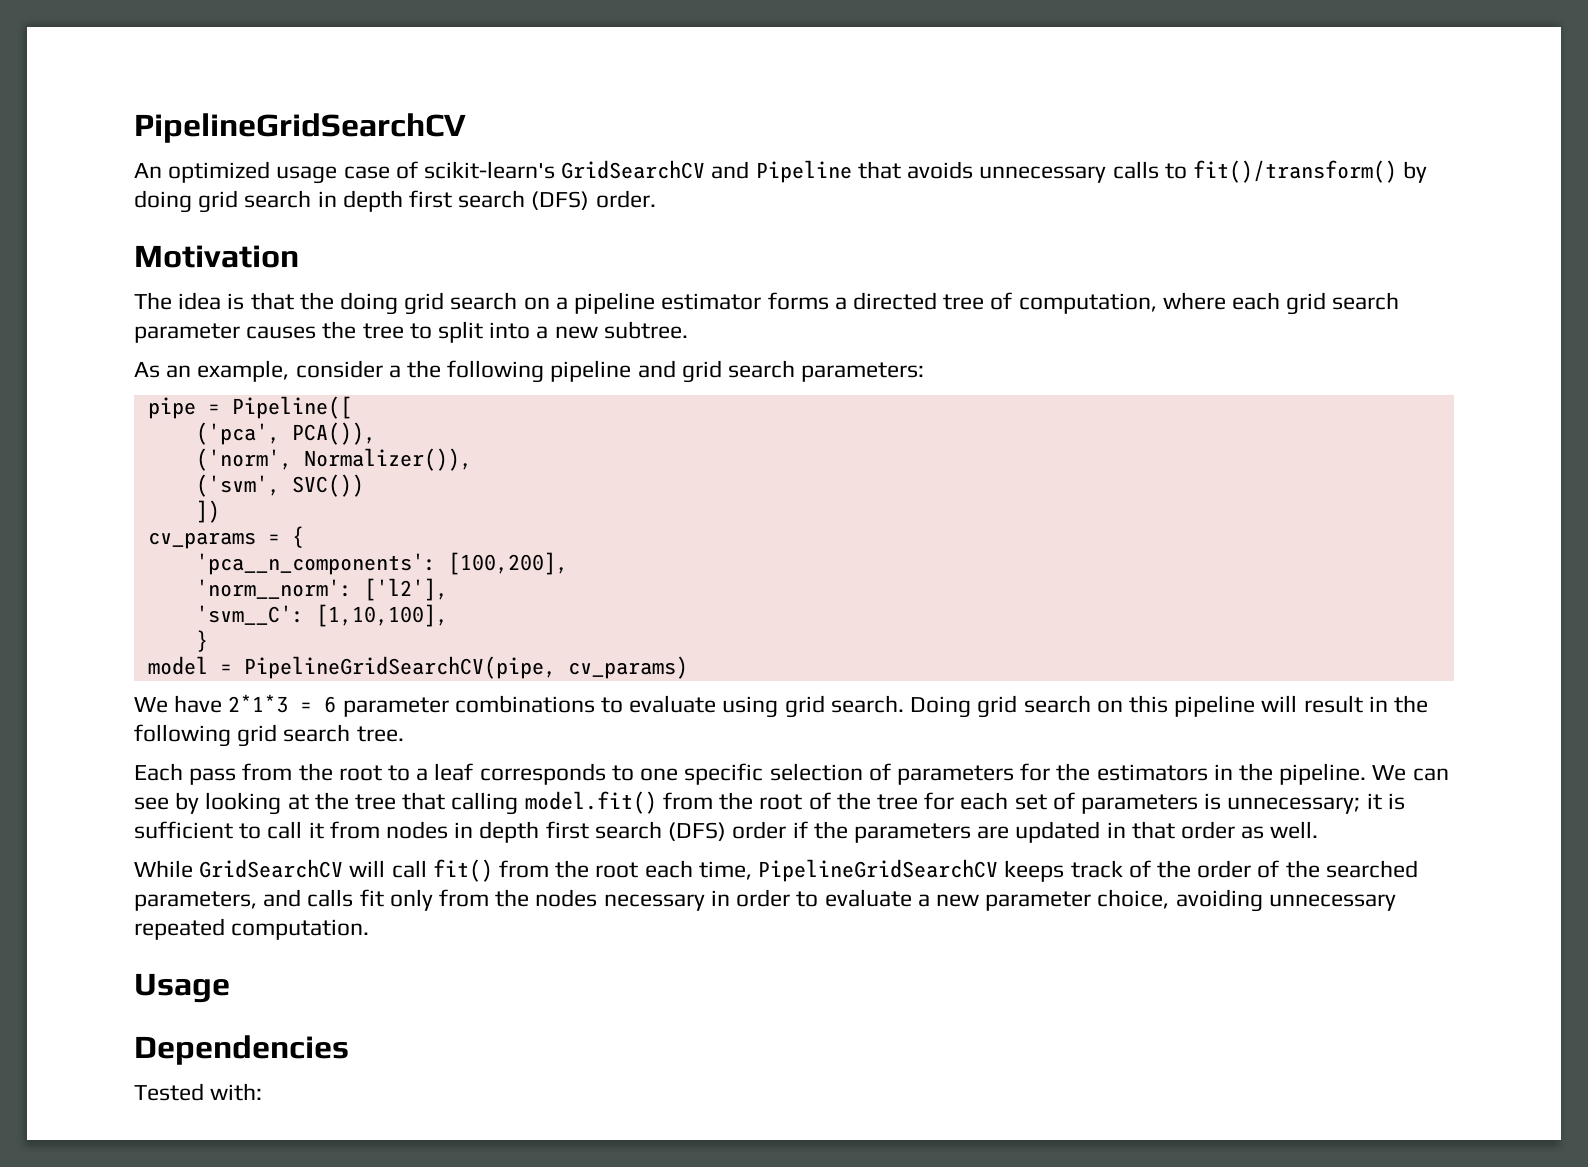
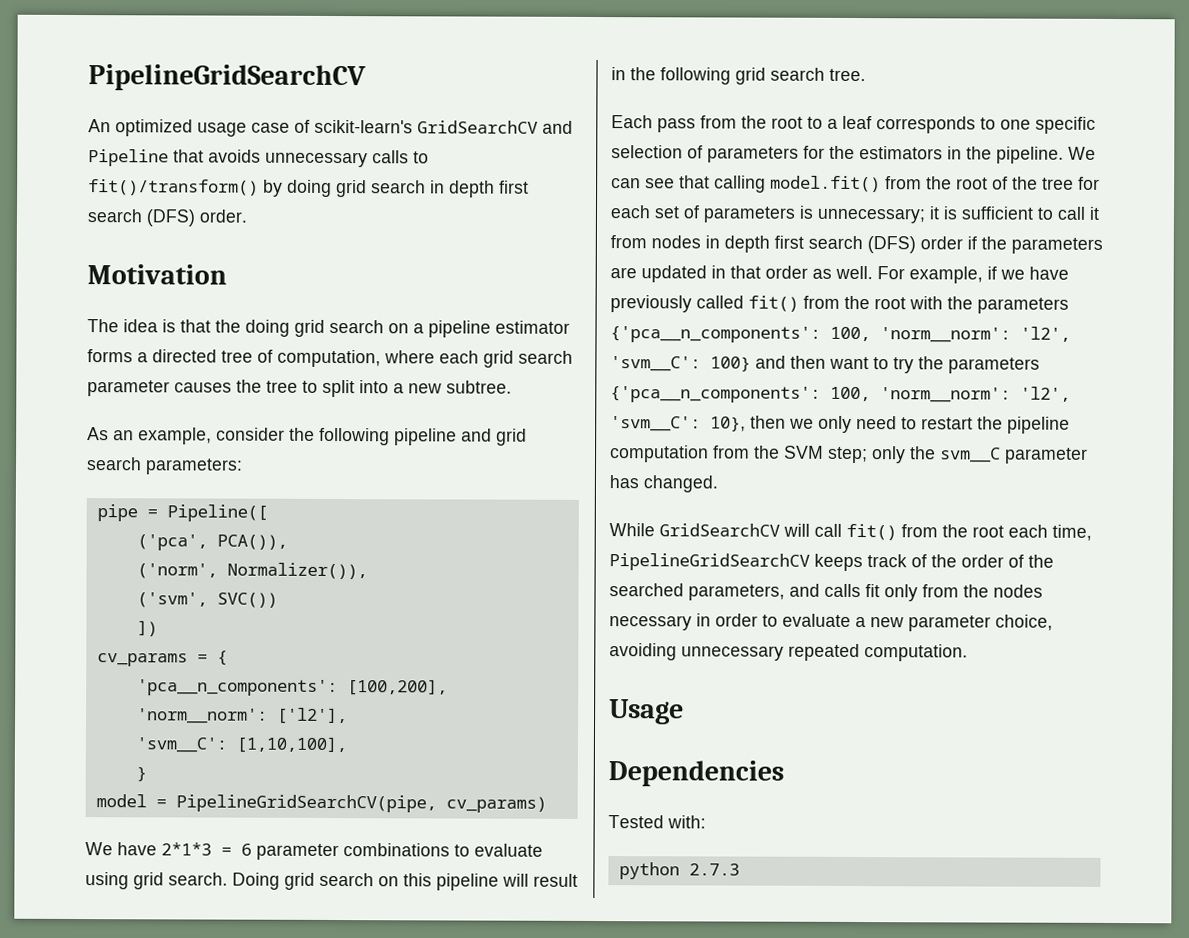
- As an example, consider a the following pipeline and grid search parameters:
+ As an example, consider the following pipeline and grid search parameters:
- We can see by looking at the tree that calling model.fit() from the root of the tree for each set of parameters is unnecessary; it is sufficient to call it from nodes in depth first search (DFS) order if the parameters are updated in that order as well.
+ We can see that calling model.fit() from the root of the tree for each set of parameters is unnecessary; it is sufficient to call it from nodes in depth first search (DFS) order if the parameters are updated in that order as well. For example, if we have previously called fit() from the root with the parameters {'pca__n_components': 100, 'norm__norm': 'l2', 'svm__C': 100} and then want to try the parameters {'pca__n_components': 100, 'norm__norm': 'l2', 'svm__C': 10}, then we only need to restart the pipeline computation from the SVM step; only the svm__C parameter has changed.
+ python 2.7.3

